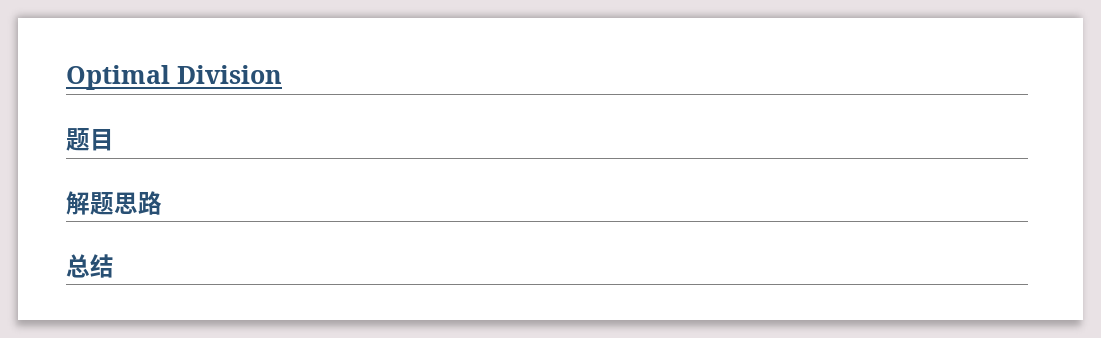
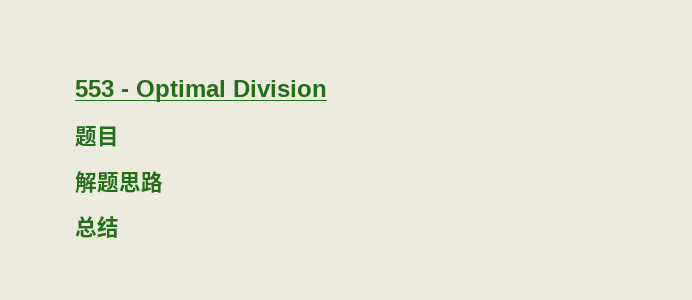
- Optimal Division
+ 553 - Optimal Division

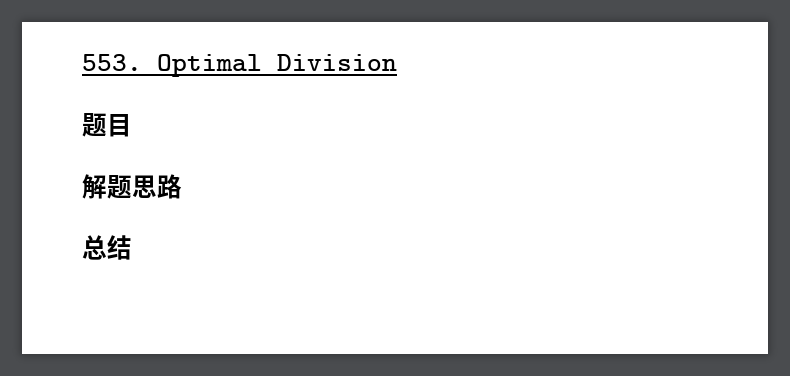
- 553 - Optimal Division
+ 553. Optimal Division

